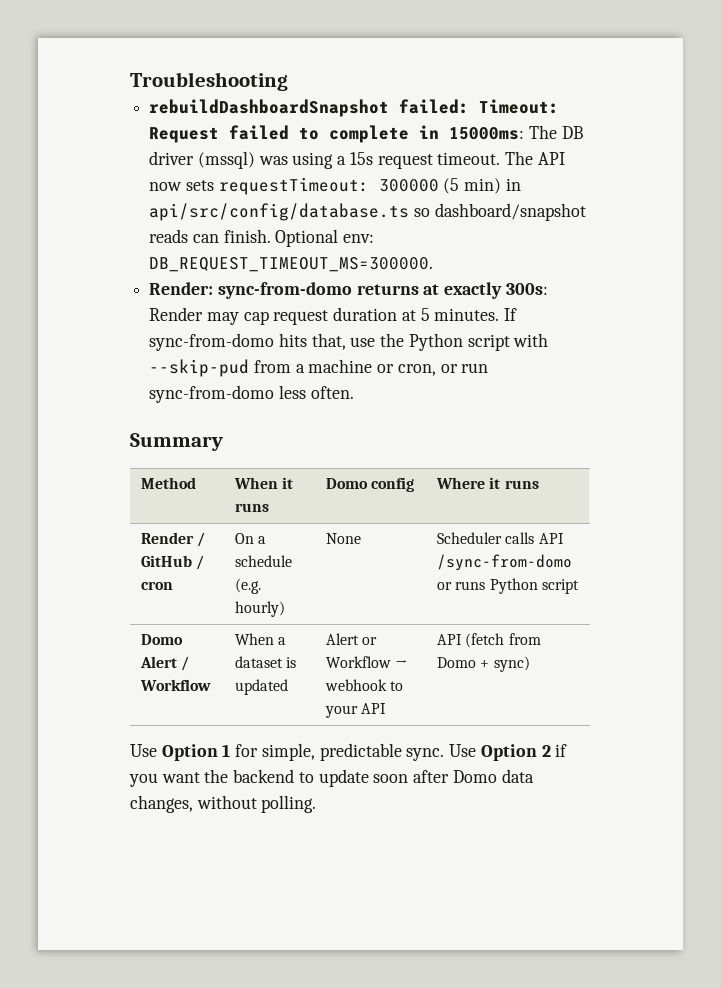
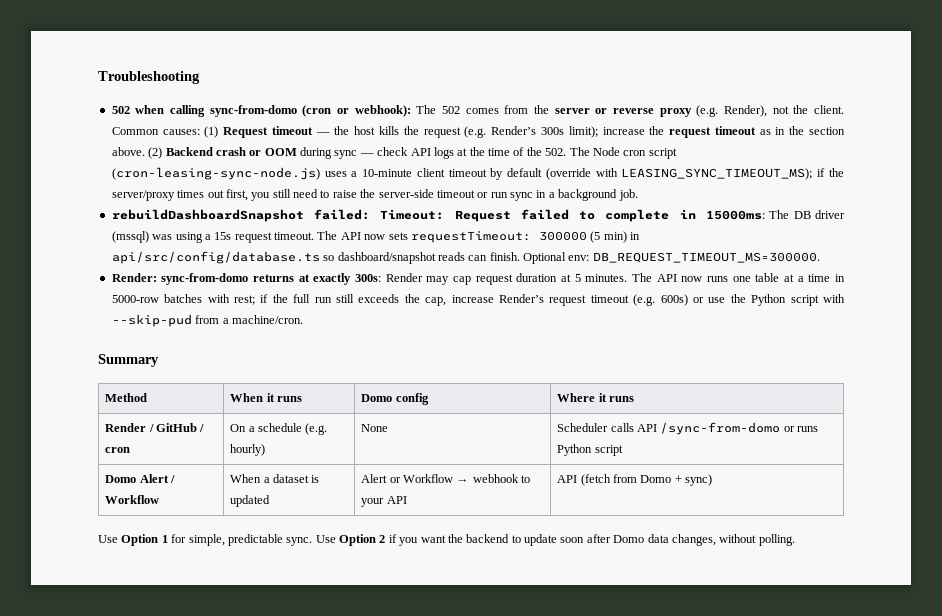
+ 502 when calling sync-from-domo (cron or webhook): The 502 comes from the server or reverse proxy (e.g. Render), not the client. Common causes: (1) Request timeout — the host kills the request (e.g. Render’s 300s limit); increase the request timeout as in the section above. (2) Backend crash or OOM during sync — check API logs at the time of the 502. The Node cron script (cron-leasing-sync-node.js) uses a 10‑minute client timeout by default (override with LEASING_SYNC_TIMEOUT_MS); if the server/proxy times out first, you still need to raise the server-side timeout or run sync in a background job.
- If sync-from-domo hits that, use the Python script with --skip-pud from a machine or cron, or run sync-from-domo less often.
+ The API now runs one table at a time in 5000-row batches with rest; if the full run still exceeds the cap, increase Render’s request timeout (e.g. 600s) or use the Python script with --skip-pud from a machine/cron.

